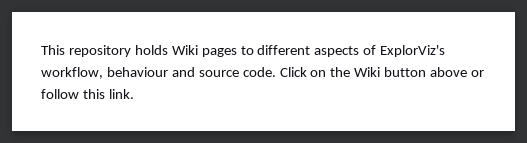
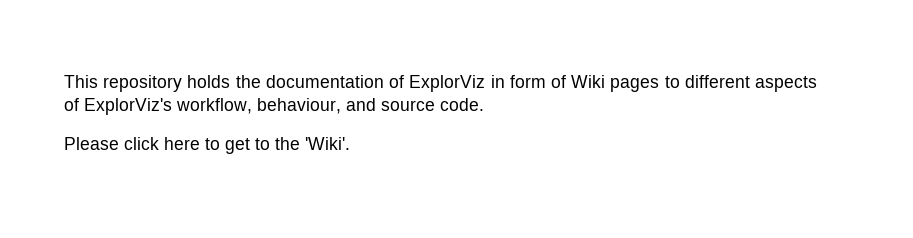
- This repository holds Wiki pages to different aspects of ExplorViz's workflow, behaviour and source code. Click on the Wiki button above or follow this link.
+ This repository holds the documentation of ExplorViz in form of Wiki pages to different aspects of ExplorViz's workflow, behaviour, and source code.
+ Please click here to get to the 'Wiki'.

